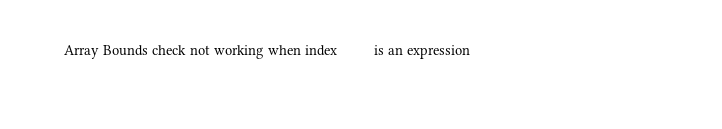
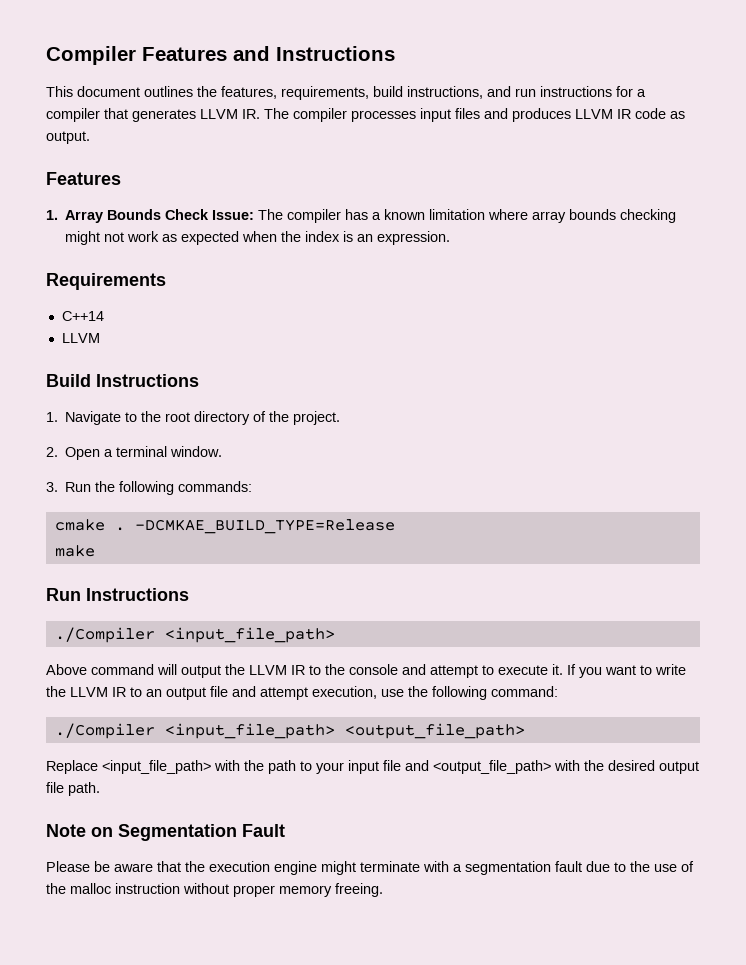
- Array Bounds check not working when index is an expression
+ Compiler Features and Instructions
+ This document outlines the features, requirements, build instructions, and run instructions for a compiler that generates LLVM IR. The compiler processes input files and produces LLVM IR code as output.
+ Features
+ 1. Array Bounds Check Issue: The compiler has a known limitation where array bounds checking might not work as expected when the index is an expression.
+ Requirements
+ C++14
+ LLVM
+ Build Instructions
+ 1. Navigate to the root directory of the project.
+ 2. Open a terminal window.
+ 3. Run the following commands:
+ cmake . -DCMKAE_BUILD_TYPE=Release
+ make
+ Run Instructions
+ ./Compiler <input_file_path>
+ Above command will output the LLVM IR to the console and attempt to execute it. If you want to write the LLVM IR to an output file and attempt execution, use the following command:
+ ./Compiler <input_file_path> <output_file_path>
+ Replace <input_file_path> with the path to your input file and <output_file_path> with the desired output file path.
+ Note on Segmentation Fault
+ Please be aware that the execution engine might terminate with a segmentation fault due to the use of the malloc instruction without proper memory freeing.

